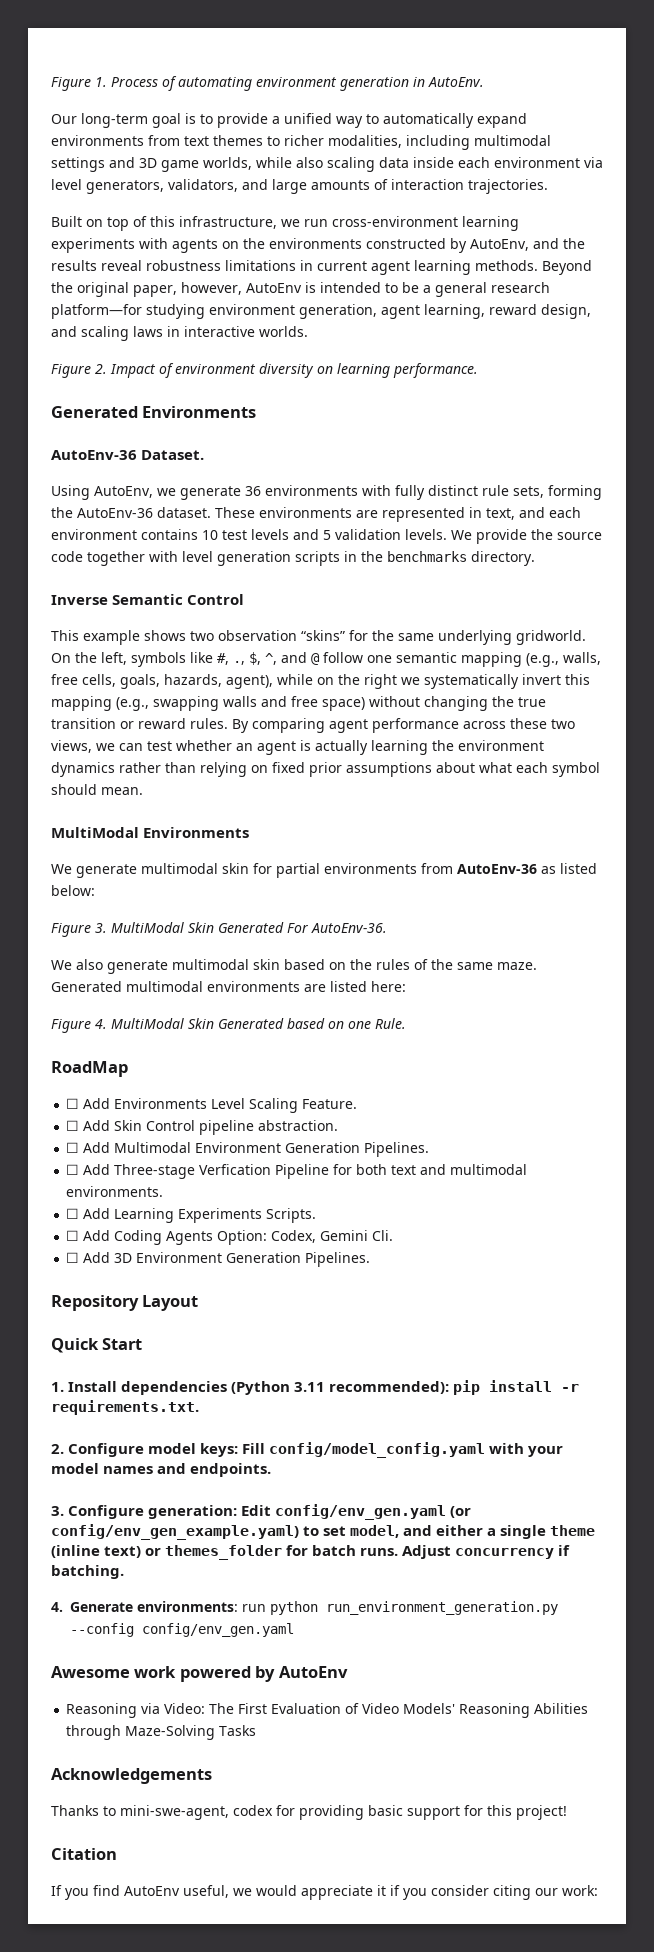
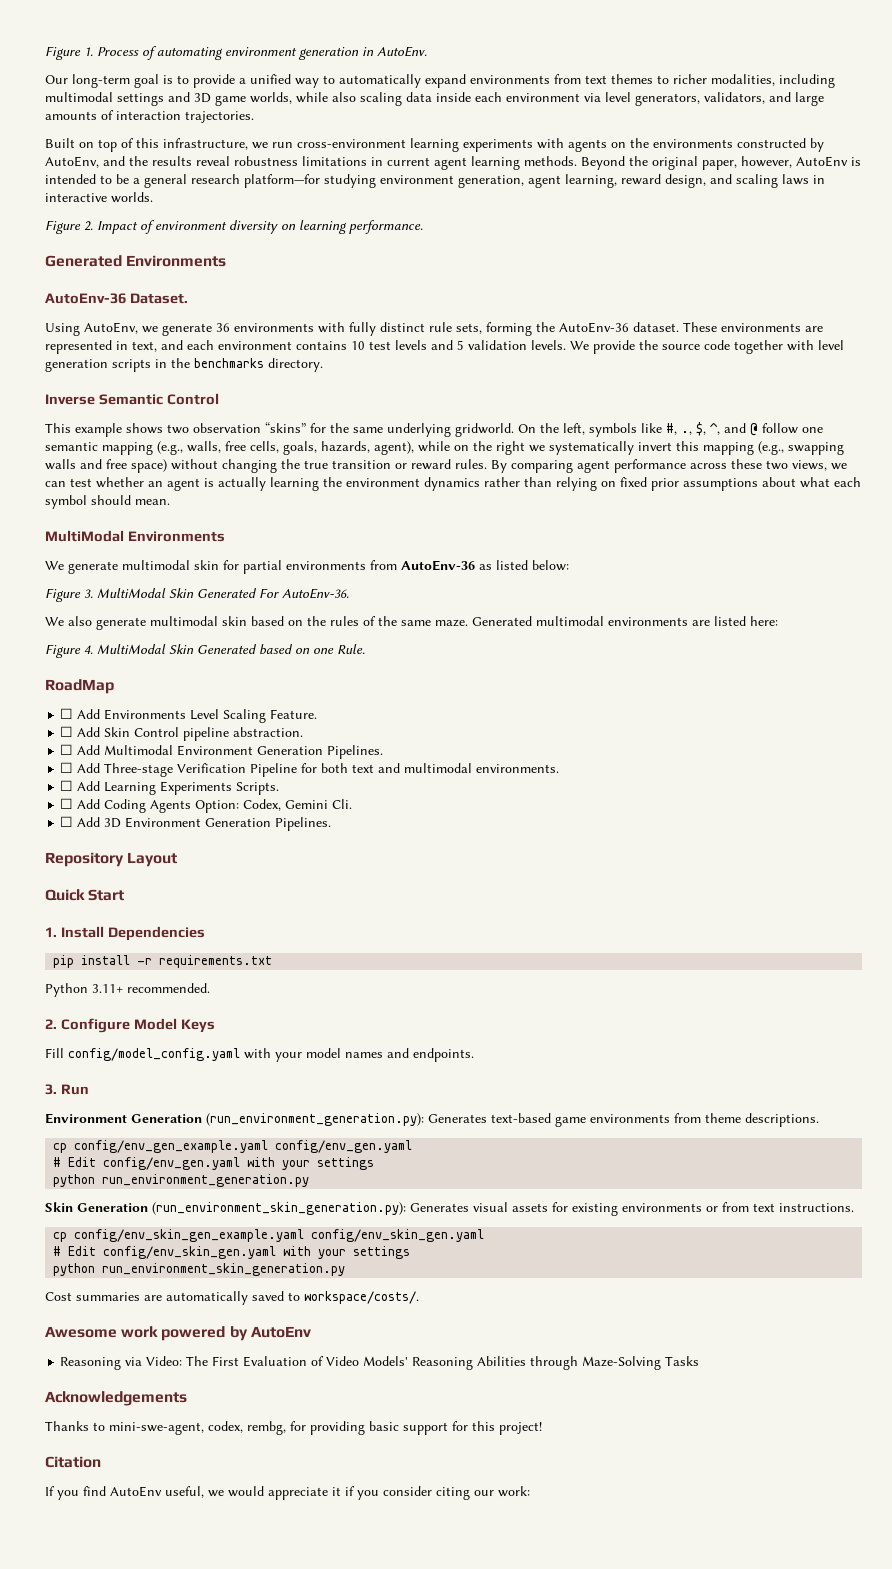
- ☐ Add Three-stage Verfication Pipeline for both text and multimodal environments.
+ ☐ Add Three-stage Verification Pipeline for both text and multimodal environments.
- 1. Install dependencies (Python 3.11 recommended): pip install -r requirements.txt.
+ 1. Install Dependencies
+ pip install -r requirements.txt
+ Python 3.11+ recommended.
- 2. Configure model keys: Fill config/model_config.yaml with your model names and endpoints.
+ 2. Configure Model Keys
+ Fill config/model_config.yaml with your model names and endpoints.
- 3. Configure generation: Edit config/env_gen.yaml (or config/env_gen_example.yaml) to set model, and either a single theme (inline text) or themes_folder for batch runs. Adjust concurrency if batching.
- 4. Generate environments: run python run_environment_generation.py --config config/env_gen.yaml
+ 3. Run
+ Environment Generation (run_environment_generation.py): Generates text-based game environments from theme descriptions.
+ cp config/env_gen_example.yaml config/env_gen.yaml
+ # Edit config/env_gen.yaml with your settings
+ python run_environment_generation.py
+ Skin Generation (run_environment_skin_generation.py): Generates visual assets for existing environments or from text instructions.
+ cp config/env_skin_gen_example.yaml config/env_skin_gen.yaml
+ # Edit config/env_skin_gen.yaml with your settings
+ python run_environment_skin_generation.py
+ Cost summaries are automatically saved to workspace/costs/.
- Thanks to mini-swe-agent, codex for providing basic support for this project!
+ Thanks to mini-swe-agent, codex, rembg, for providing basic support for this project!

